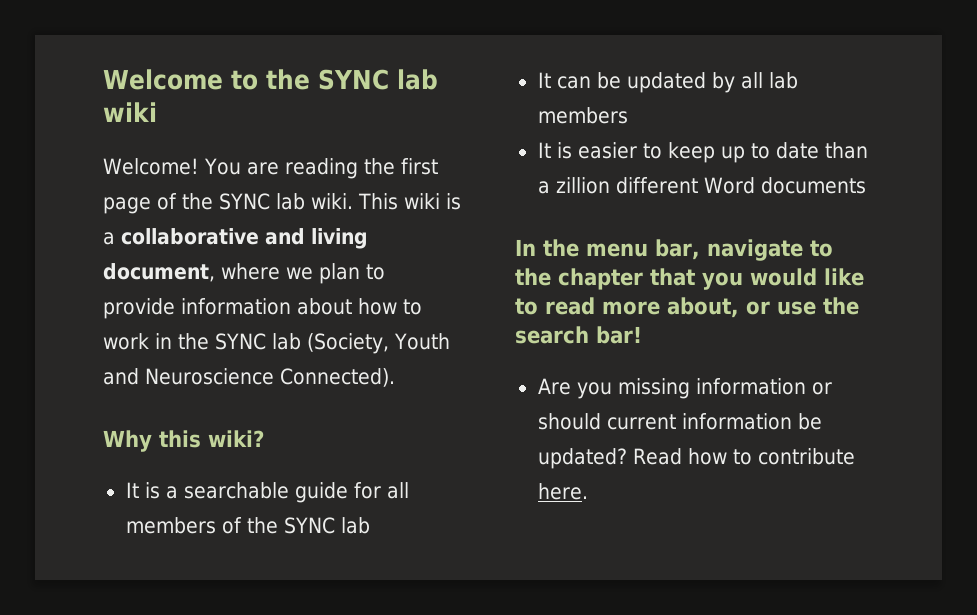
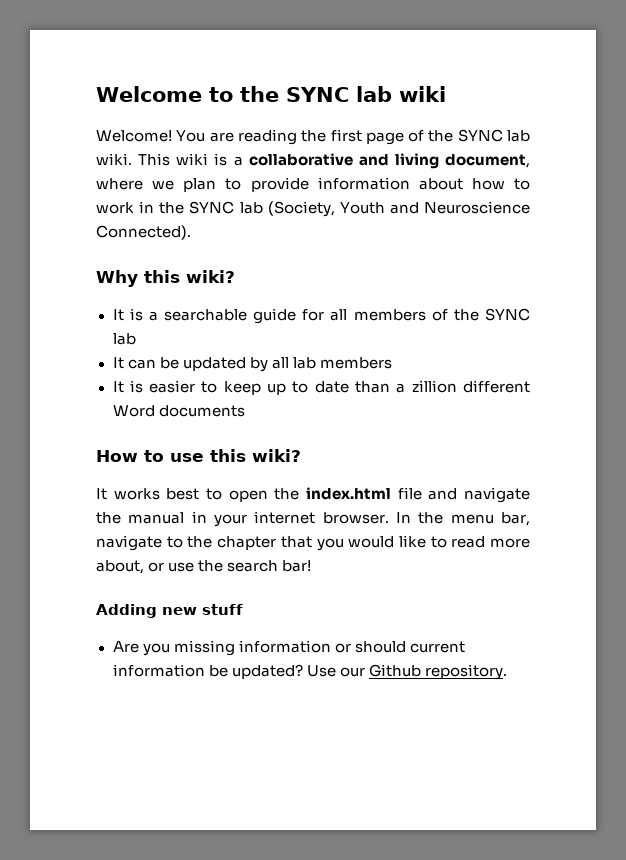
+ How to use this wiki?
+ It works best to open the index.html file and navigate the manual in your internet browser.
+ Adding new stuff
- Read how to contribute here.
+ Use our Github repository.

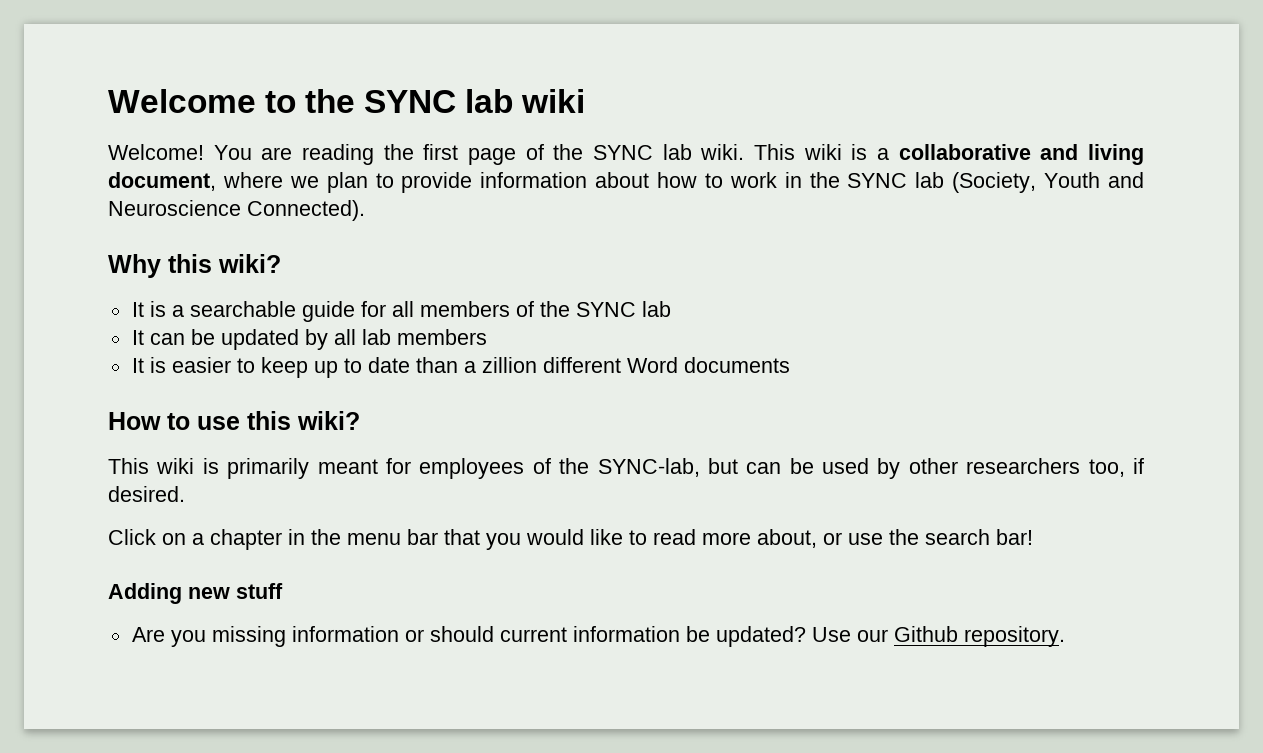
- It works best to open the index.html file and navigate the manual in your internet browser. In the menu bar, navigate to the chapter that you would like to read more about, or use the search bar!
+ This wiki is primarily meant for employees of the SYNC-lab, but can be used by other researchers too, if desired.
+ Click on a chapter in the menu bar that you would like to read more about, or use the search bar!

